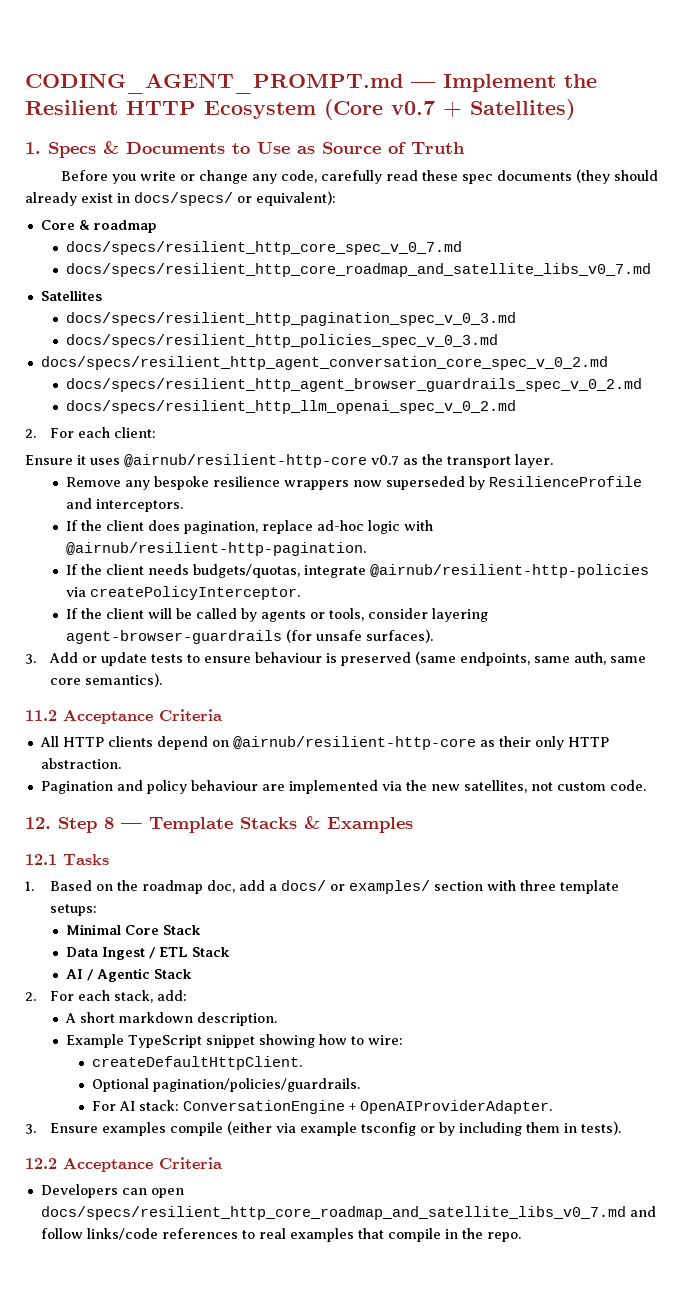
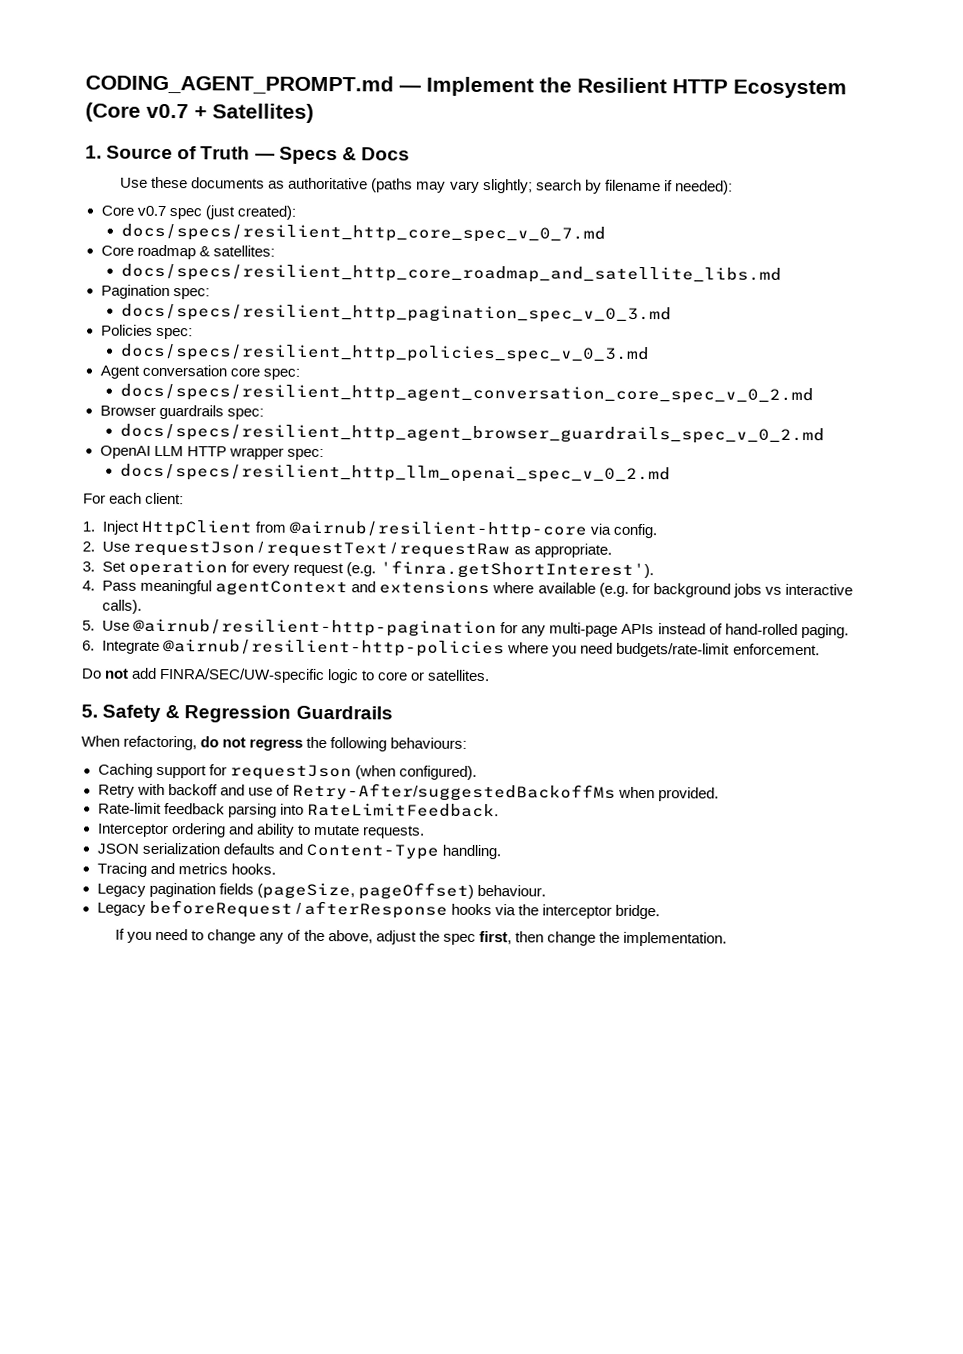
- 1. Specs & Documents to Use as Source of Truth
- Before you write or change any code, carefully read these spec documents (they should already exist in docs/specs/ or equivalent):
- Core & roadmap
+ 1. Source of Truth — Specs & Docs
+ Use these documents as authoritative (paths may vary slightly; search by filename if needed):
+ Core v0.7 spec (just created):
  docs/specs/resilient_http_core_spec_v_0_7.md
- docs/specs/resilient_http_core_roadmap_and_satellite_libs_v0_7.md
- Satellites
+ Core roadmap & satellites:
+ docs/specs/resilient_http_core_roadmap_and_satellite_libs.md
+ Pagination spec:
+ Policies spec:
+ Agent conversation core spec:
  docs/specs/resilient_http_agent_conversation_core_spec_v_0_2.md
+ Browser guardrails spec:
  docs/specs/resilient_http_agent_browser_guardrails_spec_v_0_2.md
+ OpenAI LLM HTTP wrapper spec:
- 2. For each client:
+ For each client:
- Ensure it uses @airnub/resilient-http-core v0.7 as the transport layer.
- Remove any bespoke resilience wrappers now superseded by ResilienceProfile and interceptors.
- If the client does pagination, replace ad-hoc logic with @airnub/resilient-http-pagination.
- If the client needs budgets/quotas, integrate @airnub/resilient-http-policies via createPolicyInterceptor.
- If the client will be called by agents or tools, consider layering agent-browser-guardrails (for unsafe surfaces).
- 3. Add or update tests to ensure behaviour is preserved (same endpoints, same auth, same core semantics).
- 11.2 Acceptance Criteria
- All HTTP clients depend on @airnub/resilient-http-core as their only HTTP abstraction.
- Pagination and policy behaviour are implemented via the new satellites, not custom code.
- 12. Step 8 — Template Stacks & Examples
- 12.1 Tasks
- 1. Based on the roadmap doc, add a docs/ or examples/ section with three template setups:
- Minimal Core Stack
- Data Ingest / ETL Stack
- AI / Agentic Stack
- 2. For each stack, add:
- A short markdown description.
- Example TypeScript snippet showing how to wire:
- createDefaultHttpClient.
- Optional pagination/policies/guardrails.
- For AI stack: ConversationEngine + OpenAIProviderAdapter.
- 3. Ensure examples compile (either via example tsconfig or by including them in tests).
- 12.2 Acceptance Criteria
- Developers can open docs/specs/resilient_http_core_roadmap_and_satellite_libs_v0_7.md and follow links/code references to real examples that compile in the repo.
+ 1. Inject HttpClient from @airnub/resilient-http-core via config.
+ 2. Use requestJson / requestText / requestRaw as appropriate.
+ 3. Set operation for every request (e.g. 'finra.getShortInterest').
+ 4. Pass meaningful agentContext and extensions where available (e.g. for background jobs vs interactive calls).
+ 5. Use @airnub/resilient-http-pagination for any multi‑page APIs instead of hand‑rolled paging.
+ 6. Integrate @airnub/resilient-http-policies where you need budgets/rate‑limit enforcement.
+ Do not add FINRA/SEC/UW‑specific logic to core or satellites.
+ 5. Safety & Regression Guardrails
+ When refactoring, do not regress the following behaviours:
+ Caching support for requestJson (when configured).
+ Retry with backoff and use of Retry-After/suggestedBackoffMs when provided.
+ Rate‑limit feedback parsing into RateLimitFeedback.
+ Interceptor ordering and ability to mutate requests.
+ JSON serialization defaults and Content-Type handling.
+ Tracing and metrics hooks.
+ Legacy pagination fields (pageSize, pageOffset) behaviour.
+ Legacy beforeRequest / afterResponse hooks via the interceptor bridge.
+ If you need to change any of the above, adjust the spec first, then change the implementation.

